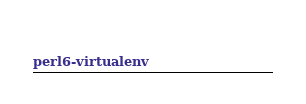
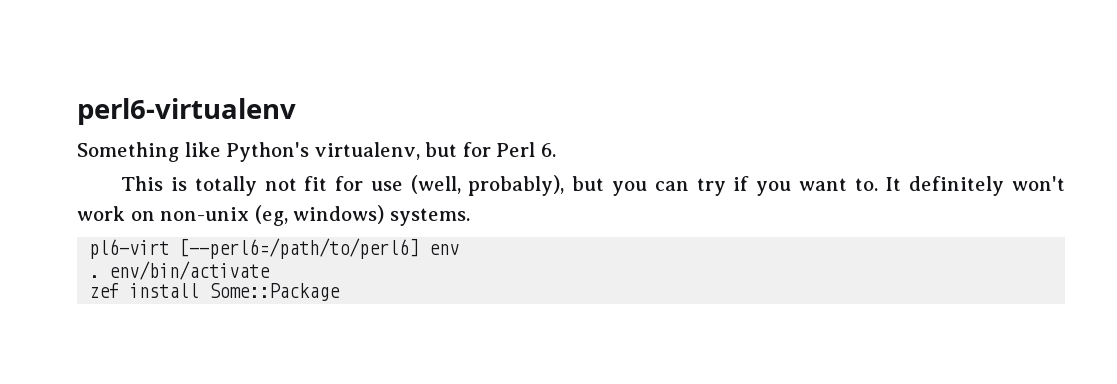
+ Something like Python's virtualenv, but for Perl 6.
+ This is totally not fit for use (well, probably), but you can try if you want to. It definitely won't work on non-unix (eg, windows) systems.
+ pl6-virt [--perl6=/path/to/perl6] env
+ . env/bin/activate
+ zef install Some::Package

